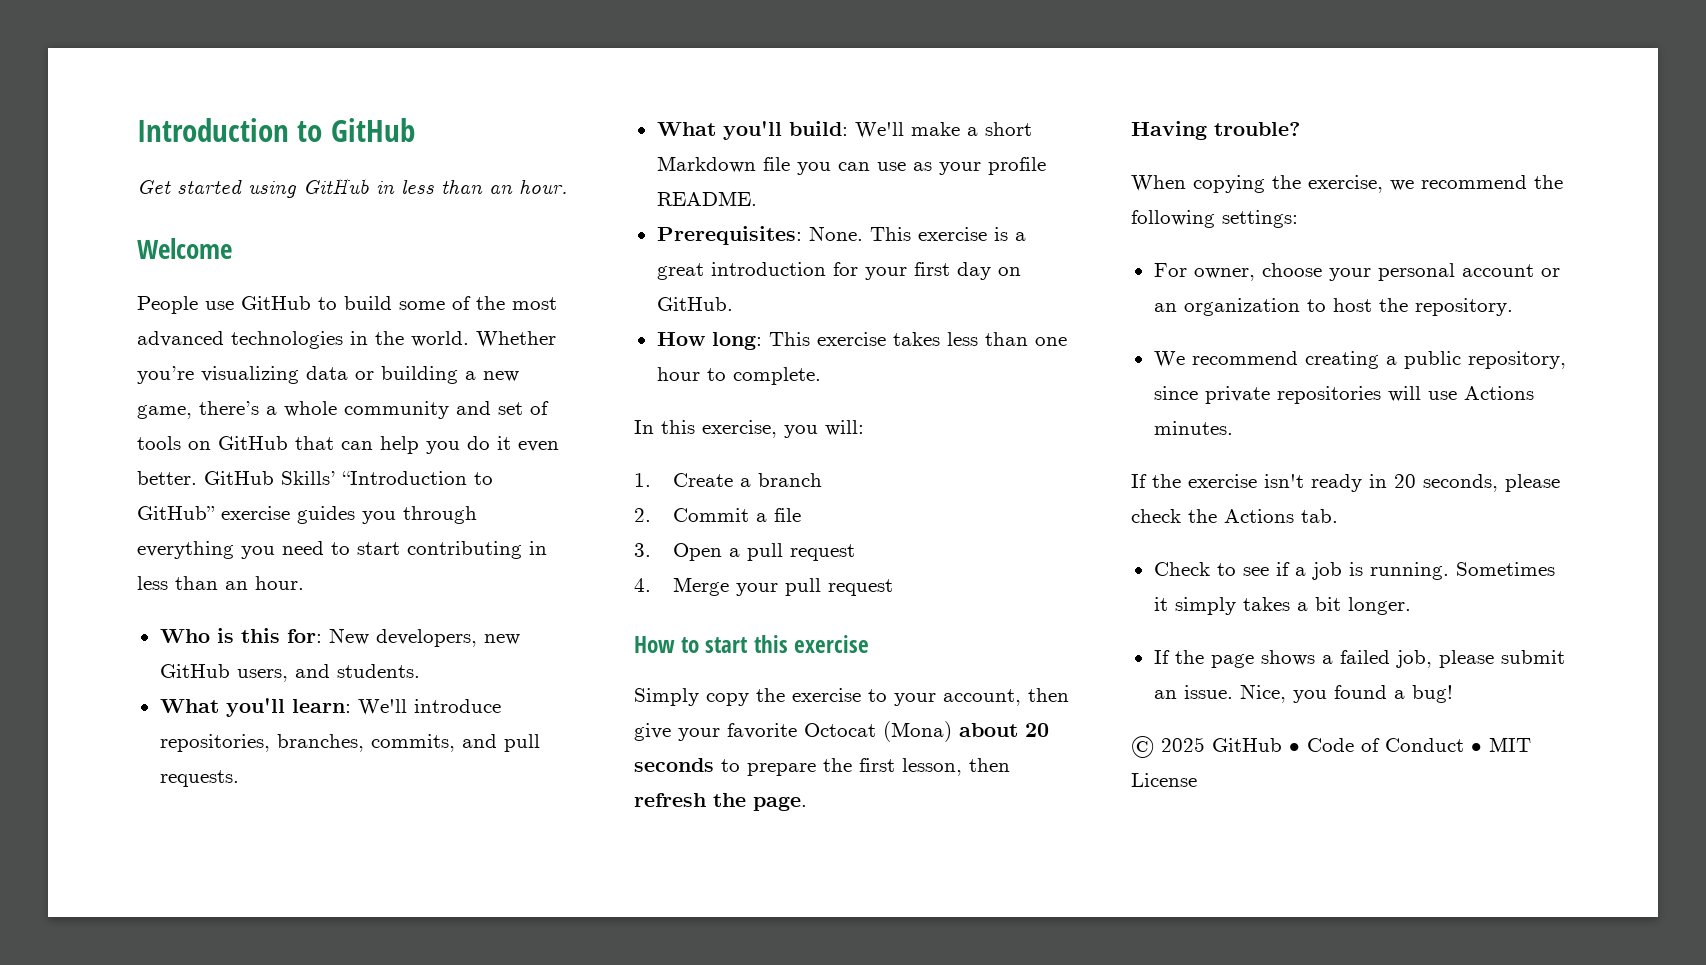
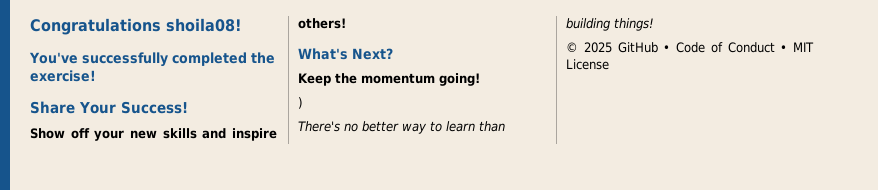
- Introduction to GitHub
- Get started using GitHub in less than an hour.
- Welcome
- People use GitHub to build some of the most advanced technologies in the world. Whether you’re visualizing data or building a new game, there’s a whole community and set of tools on GitHub that can help you do it even better. GitHub Skills’ “Introduction to GitHub” exercise guides you through everything you need to start contributing in less than an hour.
- Who is this for: New developers, new GitHub users, and students.
- What you'll learn: We'll introduce repositories, branches, commits, and pull requests.
- What you'll build: We'll make a short Markdown file you can use as your profile README.
- Prerequisites: None. This exercise is a great introduction for your first day on GitHub.
- How long: This exercise takes less than one hour to complete.
- In this exercise, you will:
- 1. Create a branch
- 2. Commit a file
- 3. Open a pull request
- 4. Merge your pull request
- How to start this exercise
- Simply copy the exercise to your account, then give your favorite Octocat (Mona) about 20 seconds to prepare the first lesson, then refresh the page.
- Having trouble?
- When copying the exercise, we recommend the following settings:
- For owner, choose your personal account or an organization to host the repository.
- We recommend creating a public repository, since private repositories will use Actions minutes.
- If the exercise isn't ready in 20 seconds, please check the Actions tab.
- Check to see if a job is running. Sometimes it simply takes a bit longer.
- If the page shows a failed job, please submit an issue. Nice, you found a bug!
+ Congratulations shoila08!
+ You've successfully completed the exercise!
+ Share Your Success!
+ Show off your new skills and inspire others!
+ What's Next?
+ Keep the momentum going!
+ )
+ There's no better way to learn than building things!

